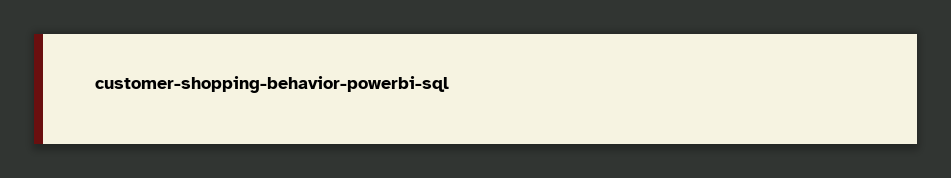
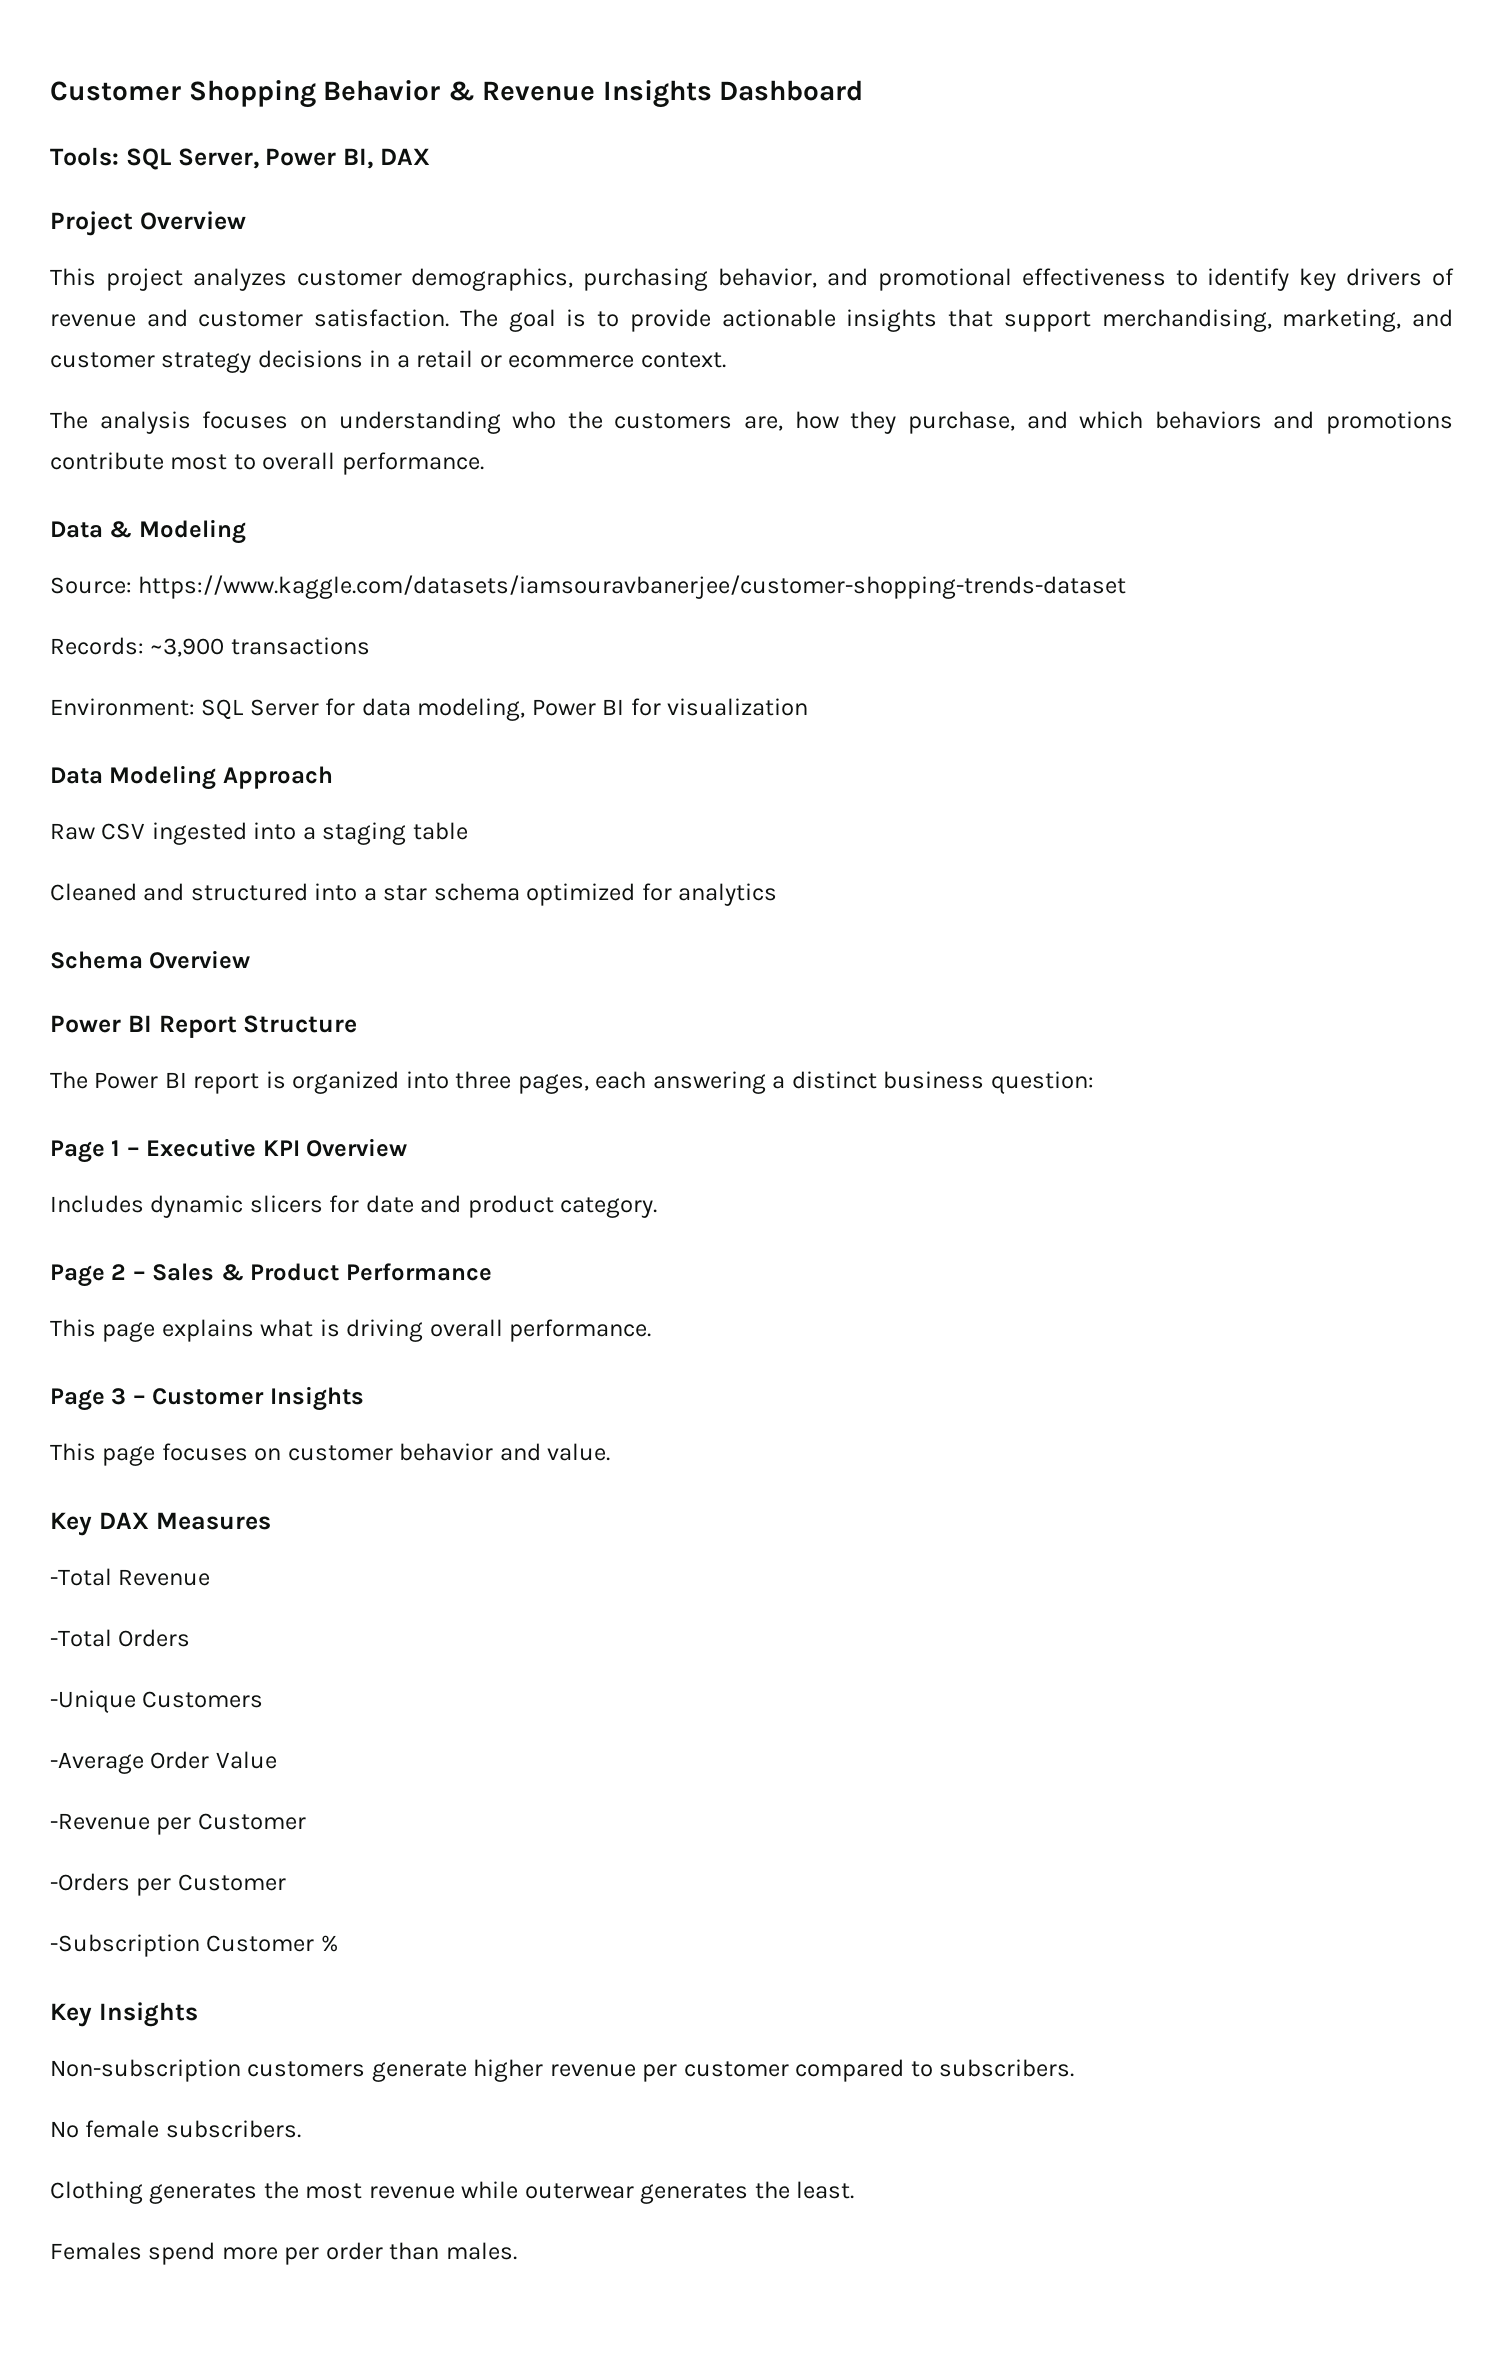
- customer-shopping-behavior-powerbi-sql
+ Customer Shopping Behavior & Revenue Insights Dashboard
+ Tools: SQL Server, Power BI, DAX
+ Project Overview
+ This project analyzes customer demographics, purchasing behavior, and promotional effectiveness to identify key drivers of revenue and customer satisfaction. The goal is to provide actionable insights that support merchandising, marketing, and customer strategy decisions in a retail or ecommerce context.
+ The analysis focuses on understanding who the customers are, how they purchase, and which behaviors and promotions contribute most to overall performance.
+ Data & Modeling
+ Source: https://www.kaggle.com/datasets/iamsouravbanerjee/customer-shopping-trends-dataset
+ Records: ~3,900 transactions
+ Environment: SQL Server for data modeling, Power BI for visualization
+ Data Modeling Approach
+ Raw CSV ingested into a staging table
+ Cleaned and structured into a star schema optimized for analytics
+ Schema Overview
+ Power BI Report Structure
+ The Power BI report is organized into three pages, each answering a distinct business question:
+ Page 1 – Executive KPI Overview
+ Includes dynamic slicers for date and product category.
+ Page 2 – Sales & Product Performance
+ This page explains what is driving overall performance.
+ Page 3 – Customer Insights
+ This page focuses on customer behavior and value.
+ Key DAX Measures
+ -Total Revenue
+ -Total Orders
+ -Unique Customers
+ -Average Order Value
+ -Revenue per Customer
+ -Orders per Customer
+ -Subscription Customer %
+ Key Insights
+ Non-subscription customers generate higher revenue per customer compared to subscribers.
+ No female subscribers.
+ Clothing generates the most revenue while outerwear generates the least.
+ Females spend more per order than males.

